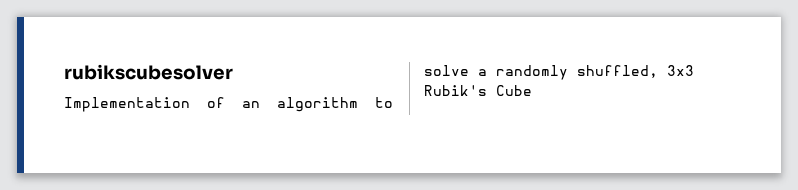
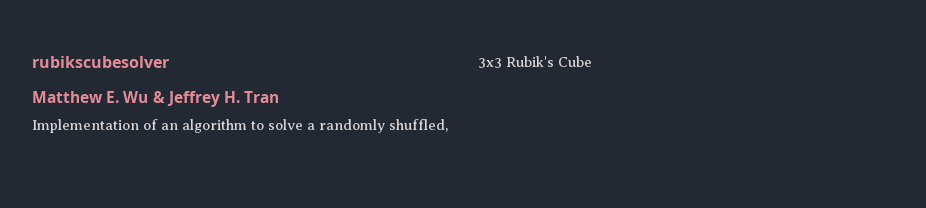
+ Matthew E. Wu & Jeffrey H. Tran

